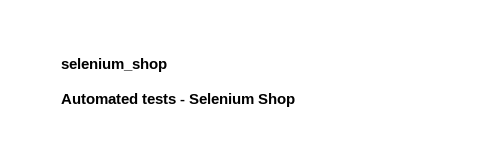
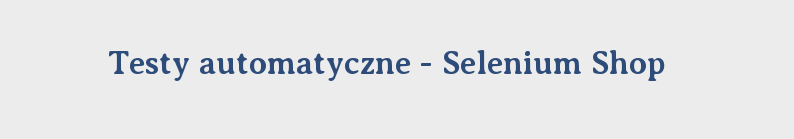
- selenium_shop
- Automated tests - Selenium Shop
+ Testy automatyczne - Selenium Shop

